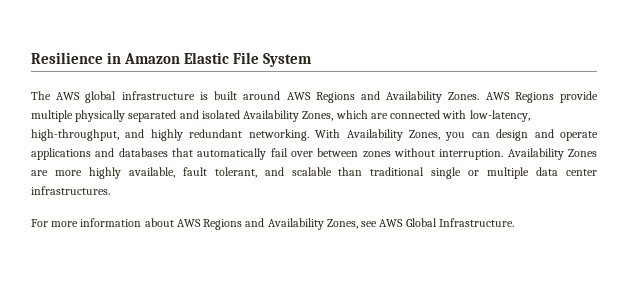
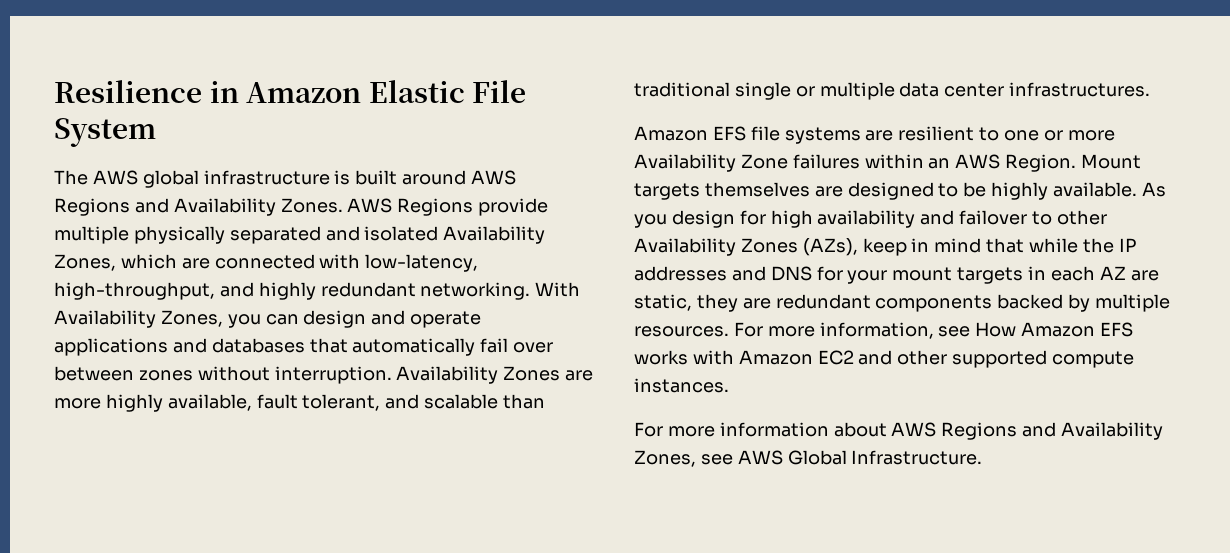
+ Amazon EFS file systems are resilient to one or more Availability Zone failures within an AWS Region. Mount targets themselves are designed to be highly available. As you design for high availability and failover to other Availability Zones (AZs), keep in mind that while the IP addresses and DNS for your mount targets in each AZ are static, they are redundant components backed by multiple resources. For more information, see How Amazon EFS works with Amazon EC2 and other supported compute instances.

